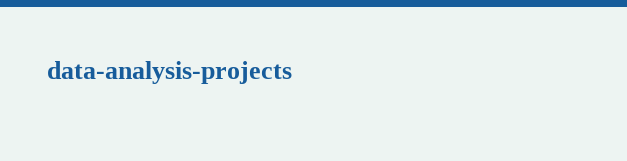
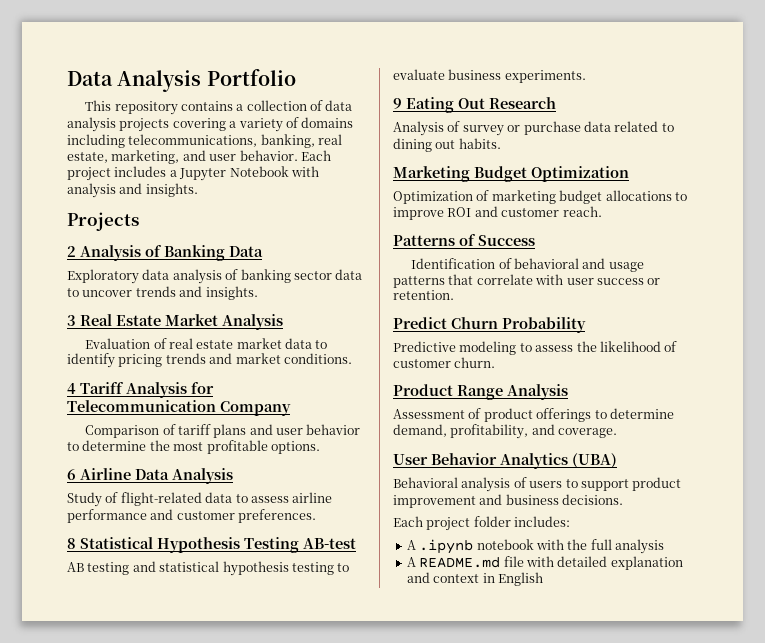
- data-analysis-projects
+ Data Analysis Portfolio
+ This repository contains a collection of data analysis projects covering a variety of domains including telecommunications, banking, real estate, marketing, and user behavior. Each project includes a Jupyter Notebook with analysis and insights.
+ Projects
+ 2 Analysis of Banking Data
+ Exploratory data analysis of banking sector data to uncover trends and insights.
+ 3 Real Estate Market Analysis
+ Evaluation of real estate market data to identify pricing trends and market conditions.
+ 4 Tariff Analysis for Telecommunication Company
+ Comparison of tariff plans and user behavior to determine the most profitable options.
+ 6 Airline Data Analysis
+ Study of flight-related data to assess airline performance and customer preferences.
+ 8 Statistical Hypothesis Testing AB-test
+ AB testing and statistical hypothesis testing to evaluate business experiments.
+ 9 Eating Out Research
+ Analysis of survey or purchase data related to dining out habits.
+ Marketing Budget Optimization
+ Optimization of marketing budget allocations to improve ROI and customer reach.
+ Patterns of Success
+ Identification of behavioral and usage patterns that correlate with user success or retention.
+ Predict Churn Probability
+ Predictive modeling to assess the likelihood of customer churn.
+ Product Range Analysis
+ Assessment of product offerings to determine demand, profitability, and coverage.
+ User Behavior Analytics (UBA)
+ Behavioral analysis of users to support product improvement and business decisions.
+ Each project folder includes:
+ A .ipynb notebook with the full analysis
+ A README.md file with detailed explanation and context in English

